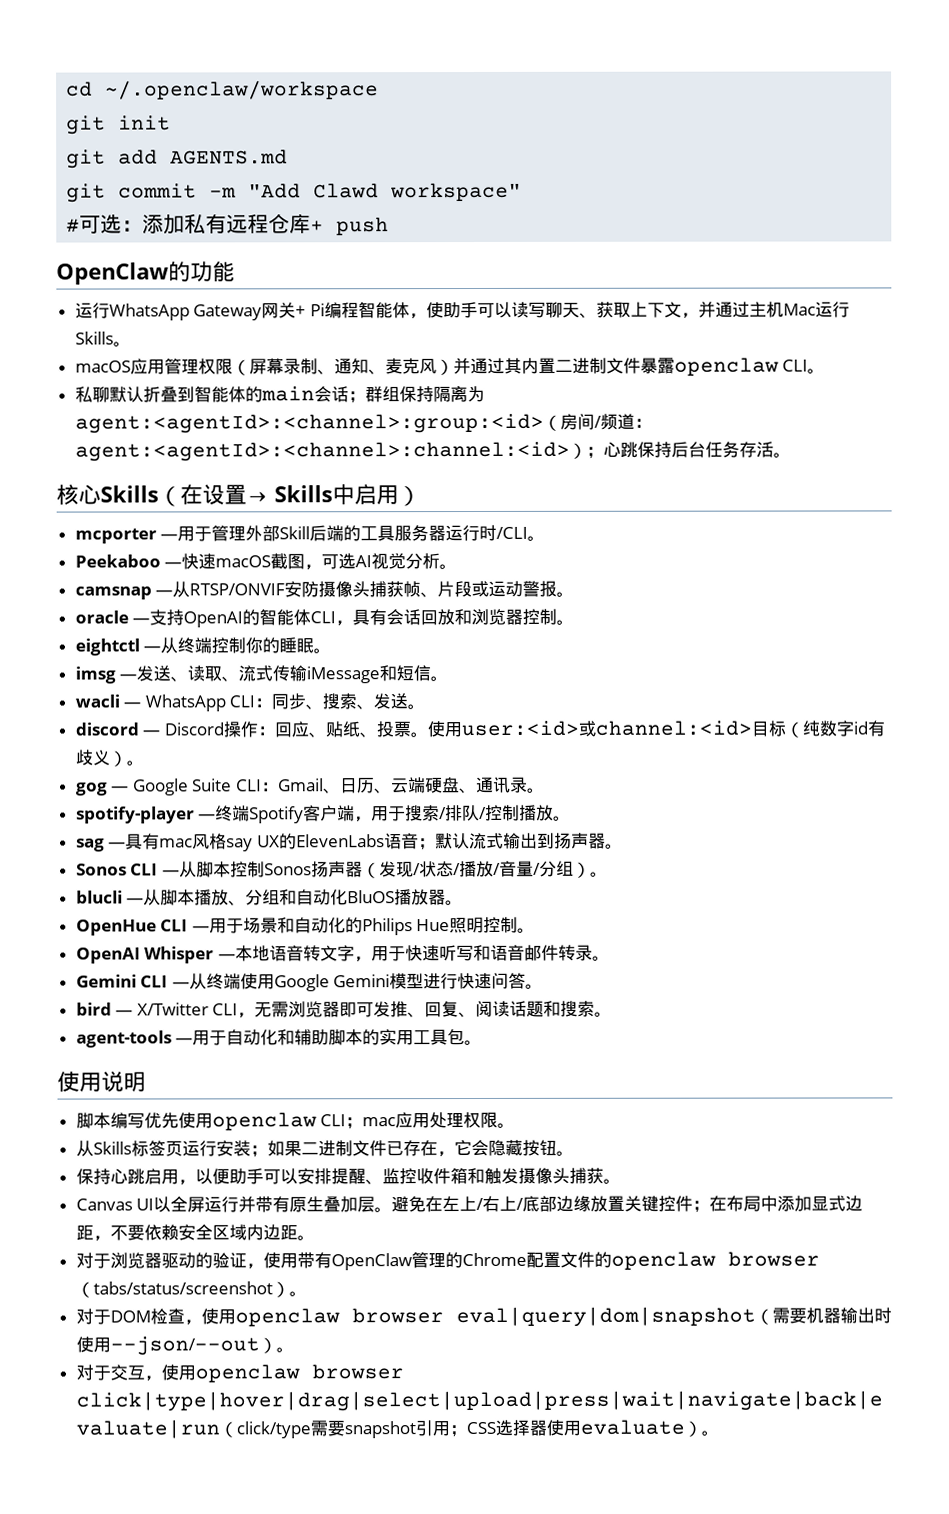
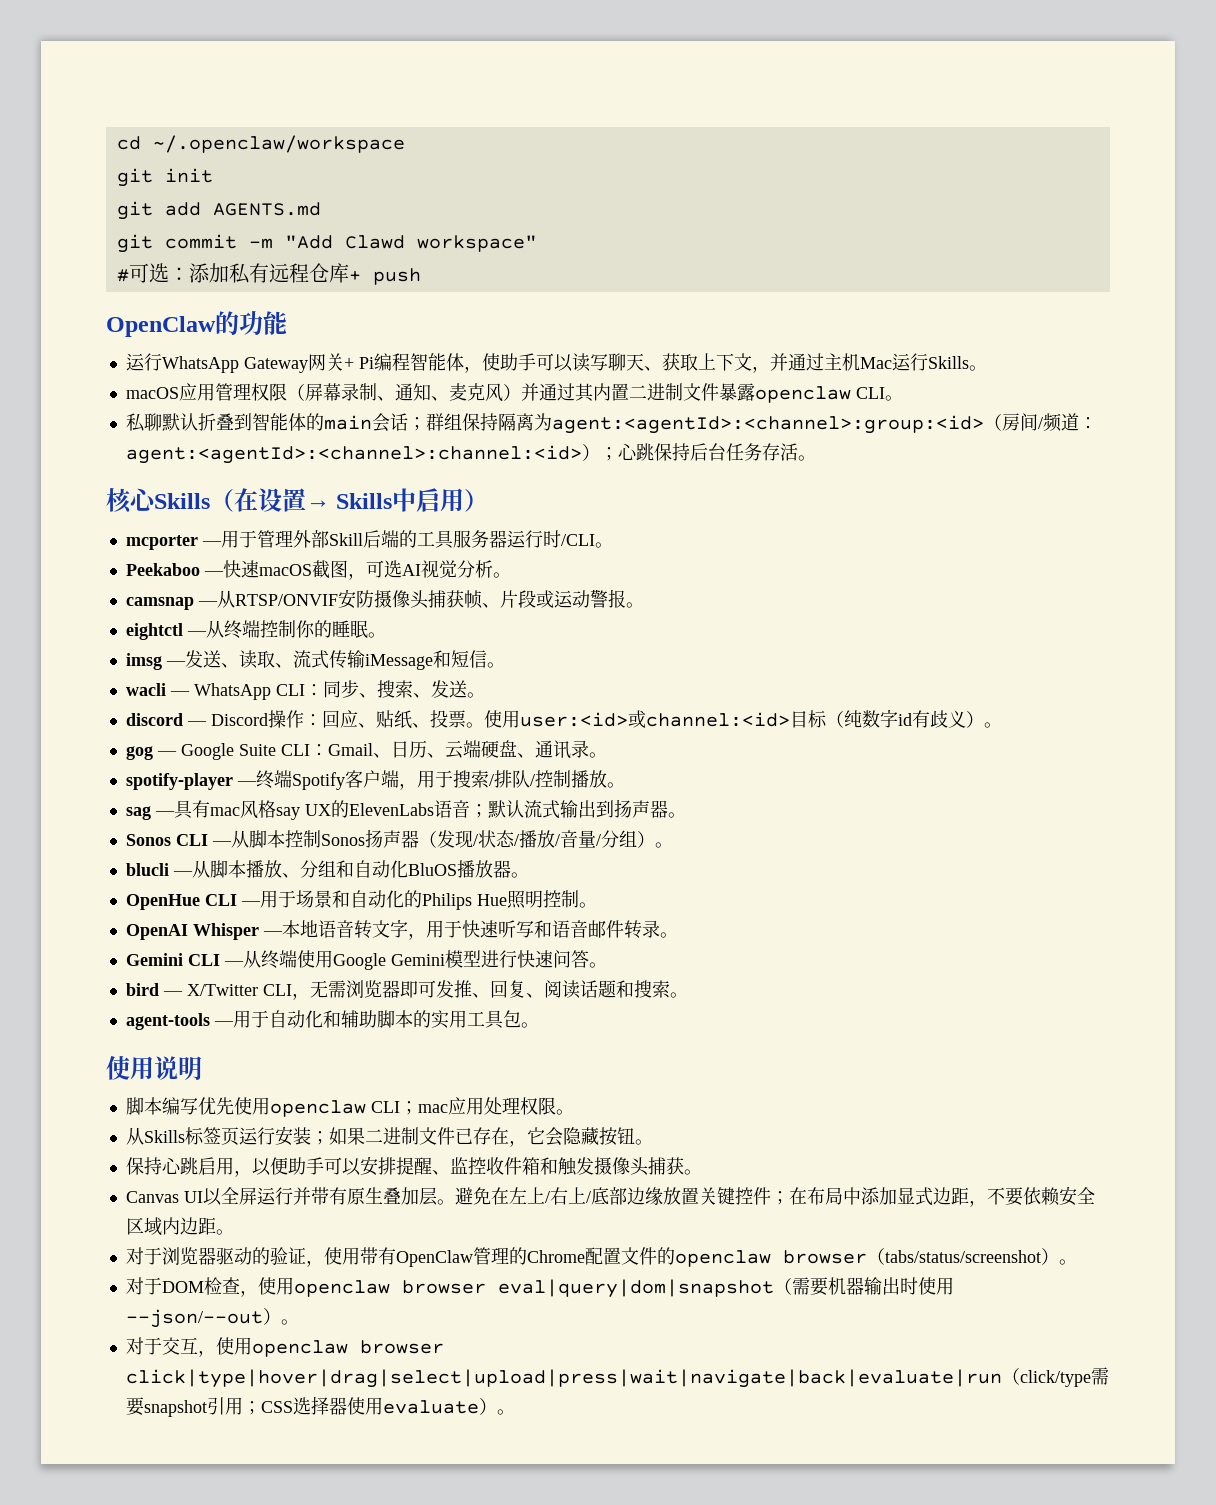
- oracle —支持OpenAI的智能体CLI，具有会话回放和浏览器控制。

